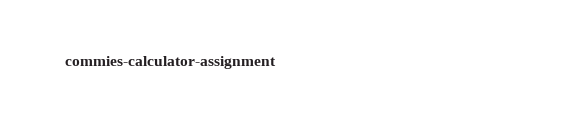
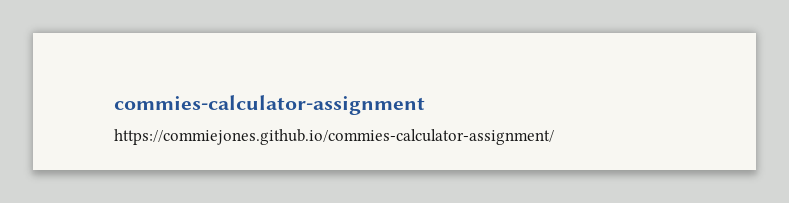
+ https://commiejones.github.io/commies-calculator-assignment/

